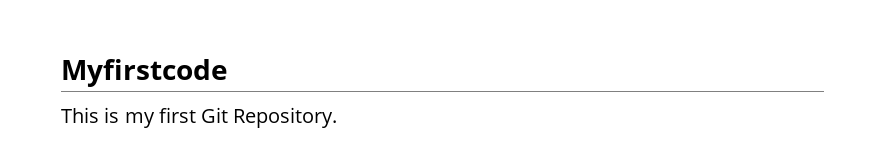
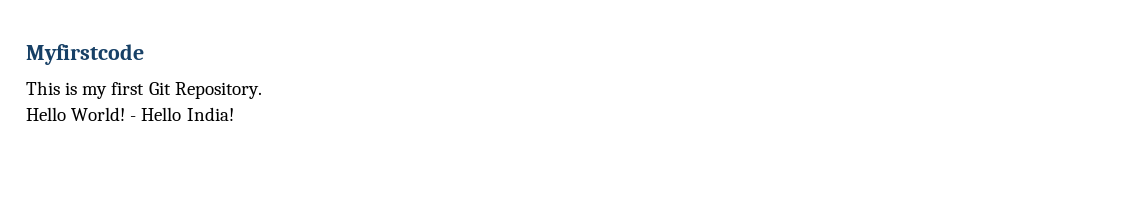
+ Hello World! - Hello India!

